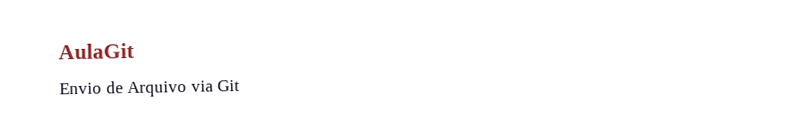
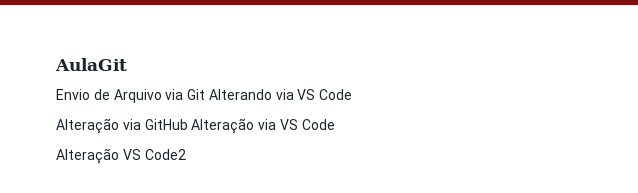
- Envio de Arquivo via Git
+ Envio de Arquivo via Git Alterando via VS Code
+ Alteração via GitHub Alteração via VS Code
+ Alteração VS Code2

